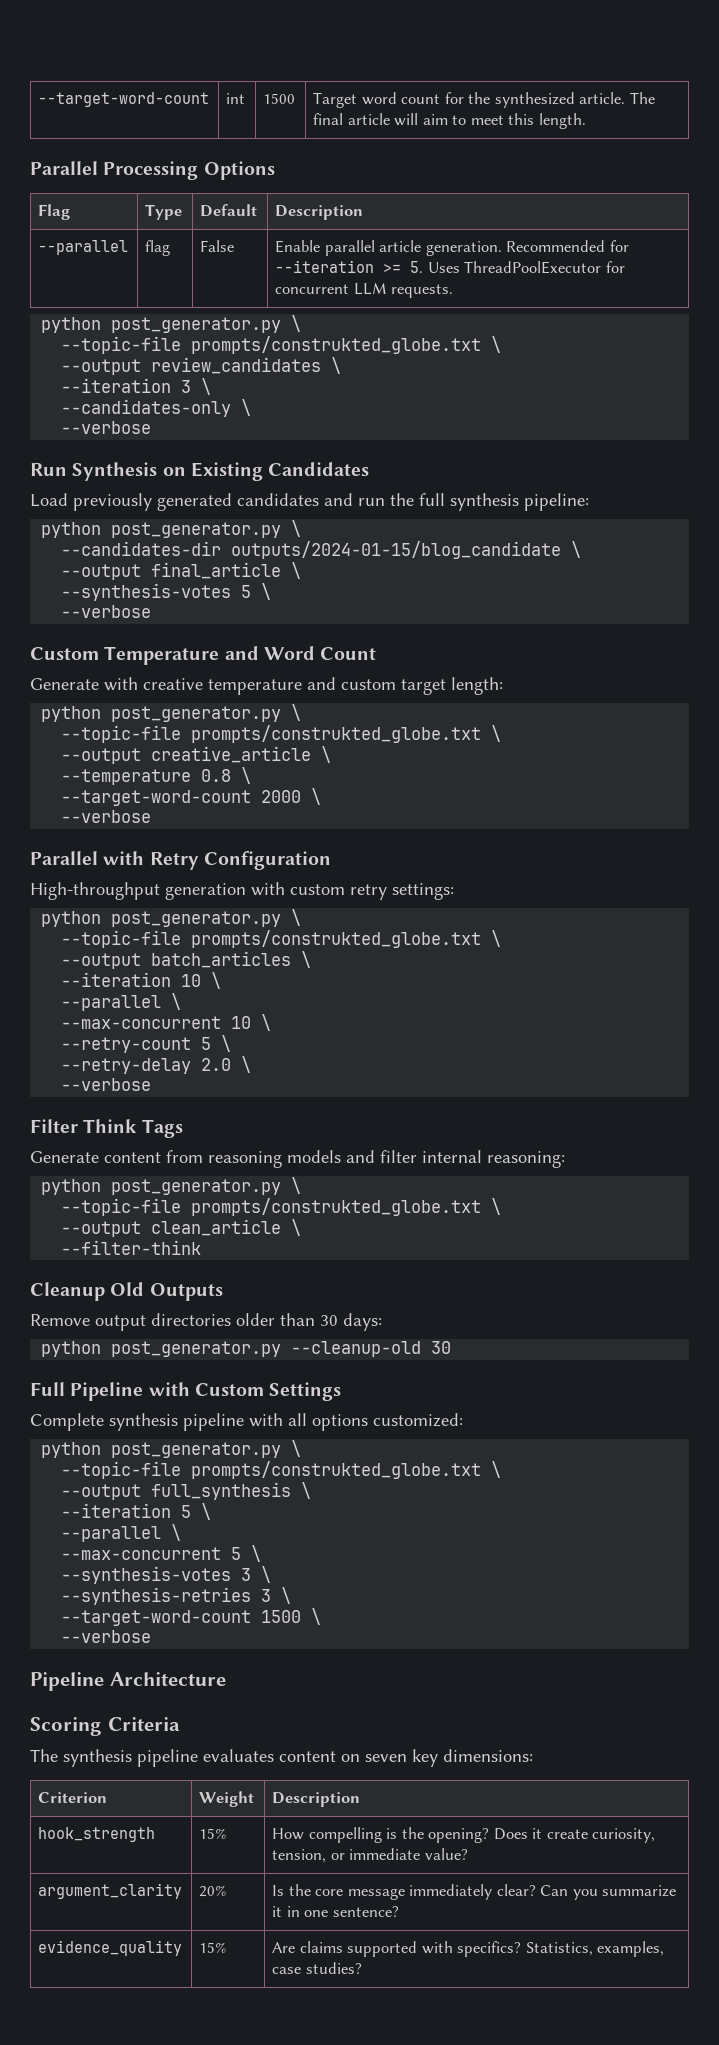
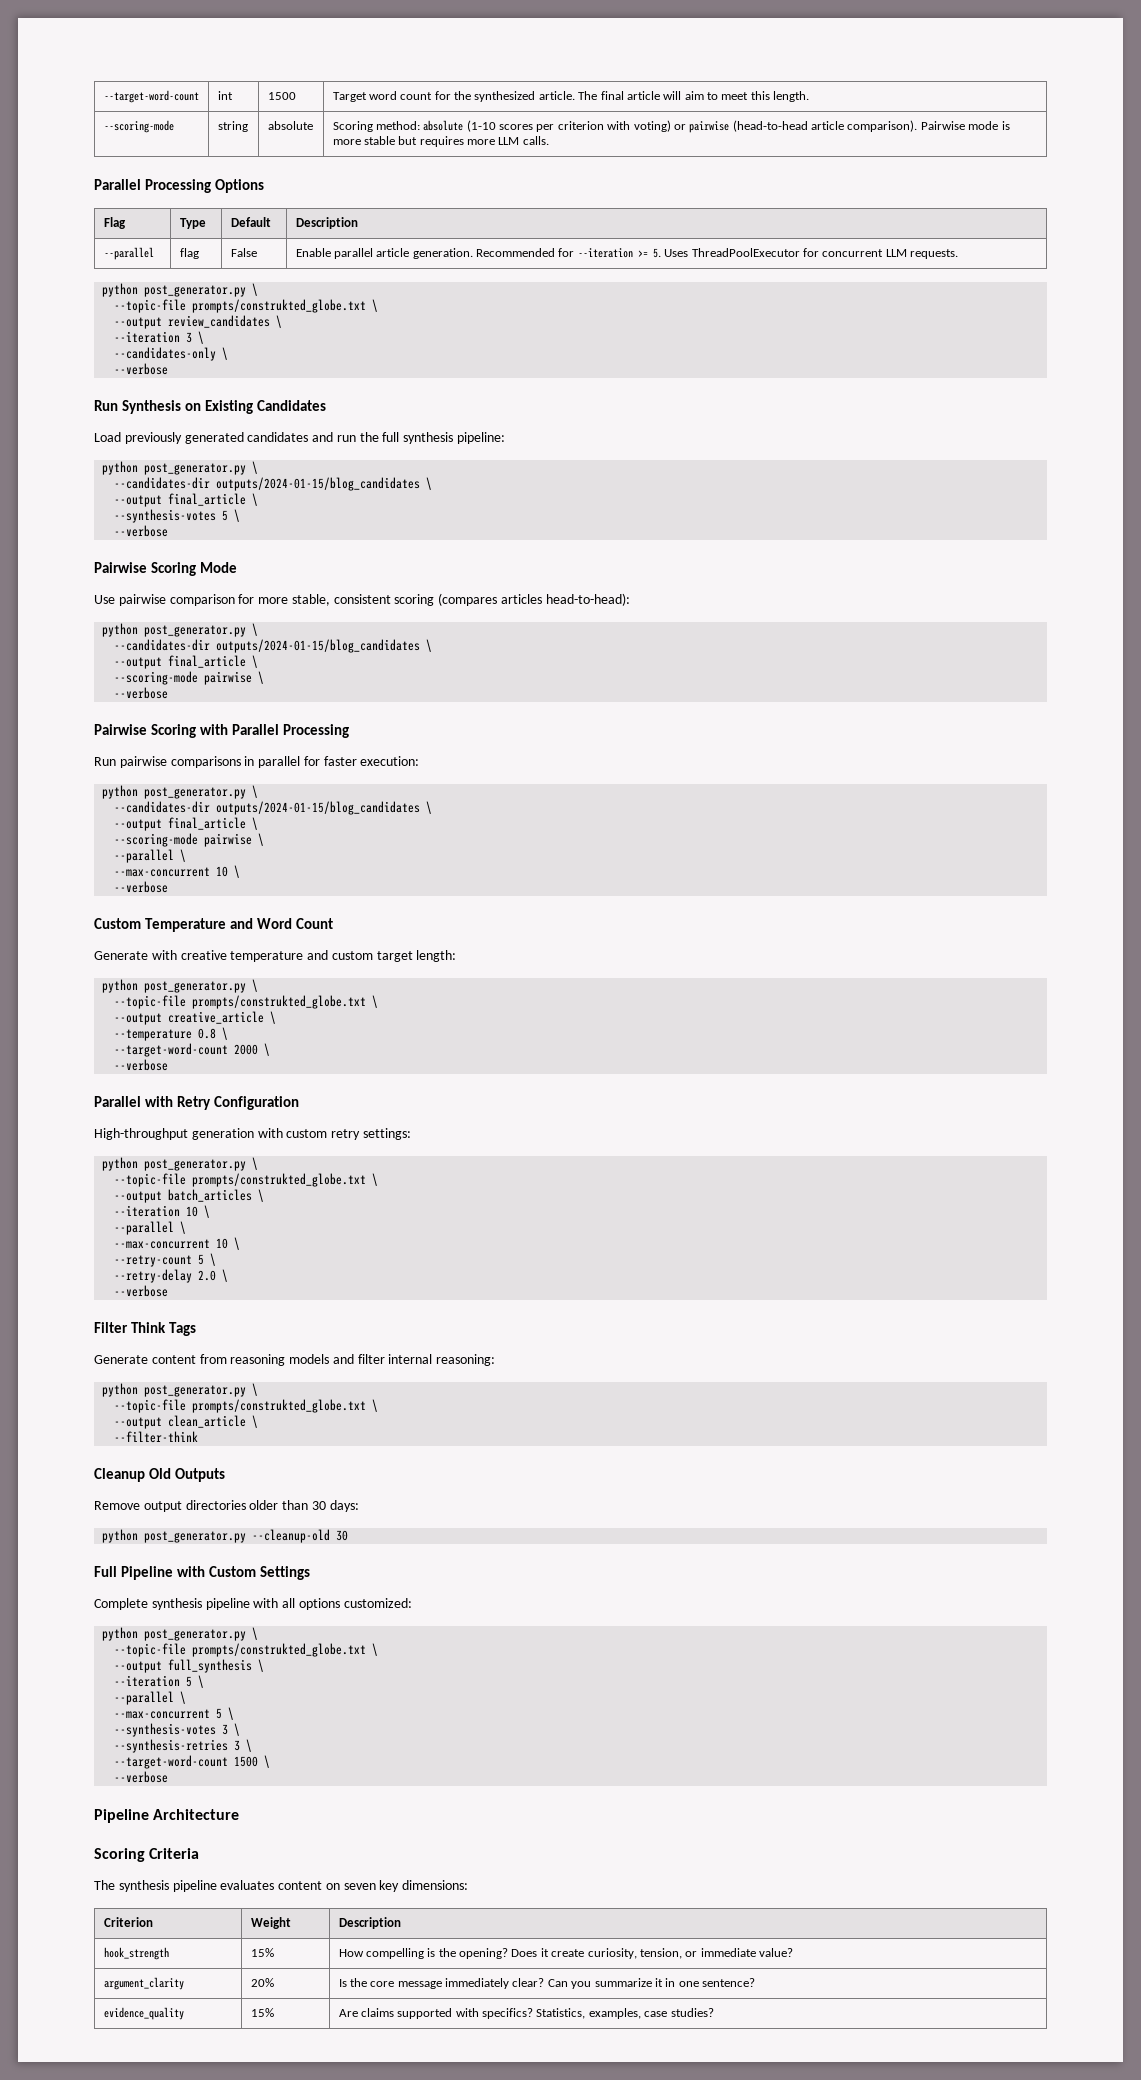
+ --scoring-mode | string | absolute | Scoring method: absolute (1-10 scores per criterion with voting) or pairwise (head-to-head article comparison). Pairwise mode is more stable but requires more LLM calls.
  Load previously generated candidates and run the full synthesis pipeline:
  python post_generator.py \
- --candidates-dir outputs/2024-01-15/blog_candidate \
+ --candidates-dir outputs/2024-01-15/blog_candidates \
+ Pairwise Scoring Mode
+ Use pairwise comparison for more stable, consistent scoring (compares articles head-to-head):
+ python post_generator.py \
+ --candidates-dir outputs/2024-01-15/blog_candidates \
+ --output final_article \
+ --scoring-mode pairwise \
+ --verbose
+ Pairwise Scoring with Parallel Processing
+ Run pairwise comparisons in parallel for faster execution:
+ python post_generator.py \
+ --candidates-dir outputs/2024-01-15/blog_candidates \
+ --output final_article \
+ --scoring-mode pairwise \
+ --parallel \
+ --max-concurrent 10 \
+ --verbose

